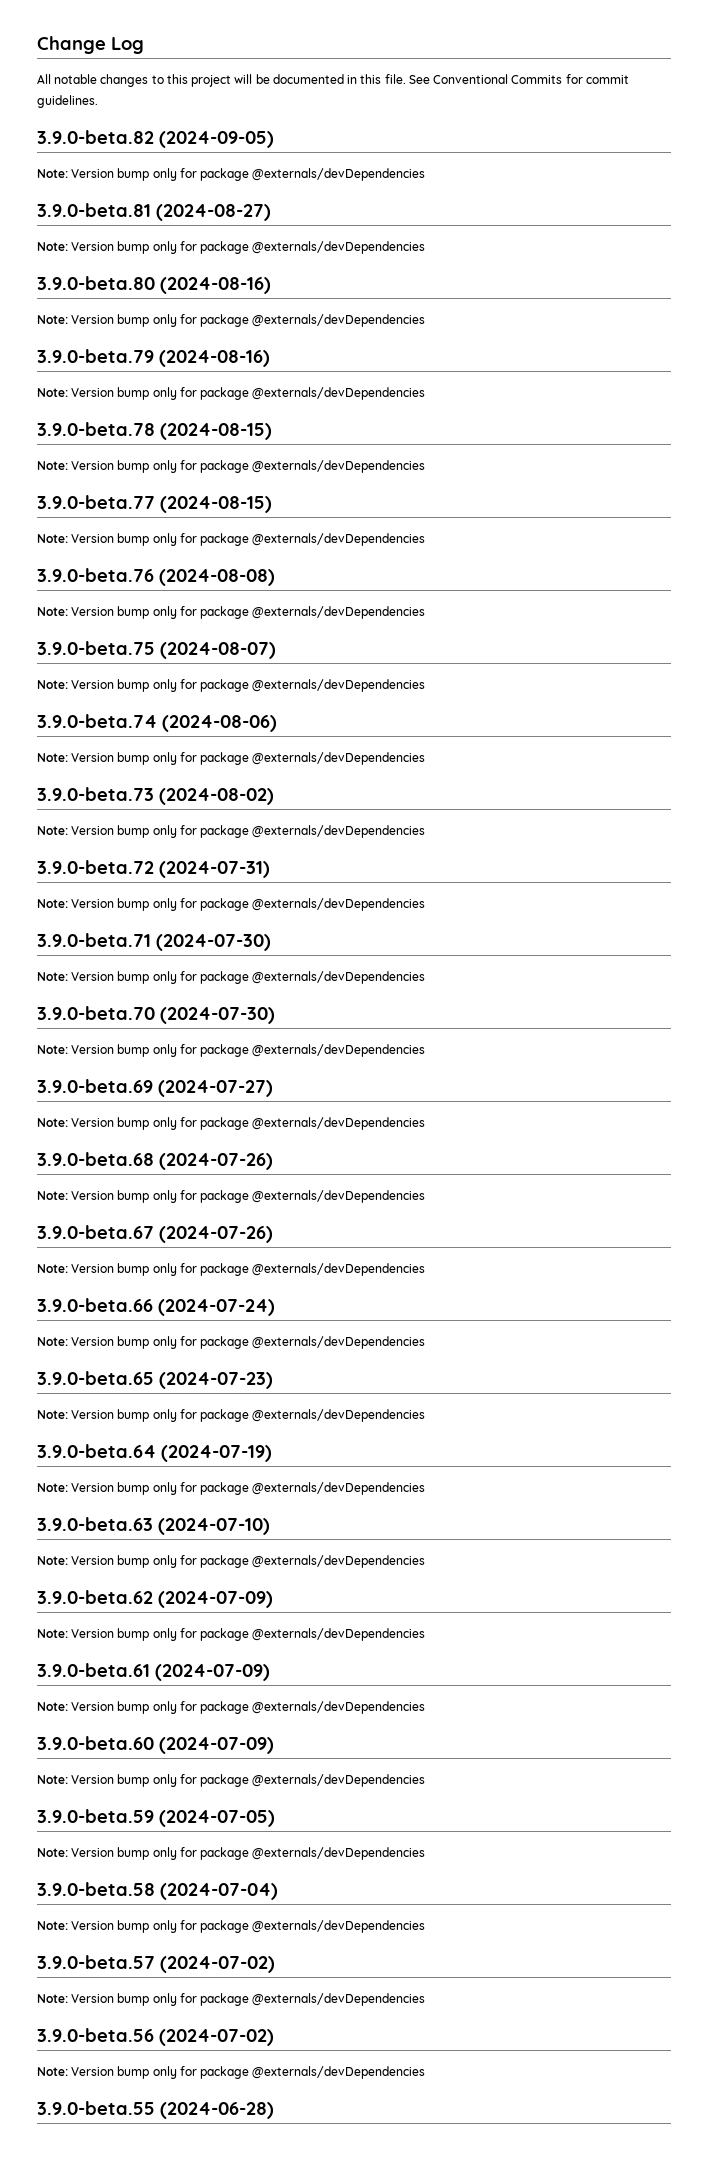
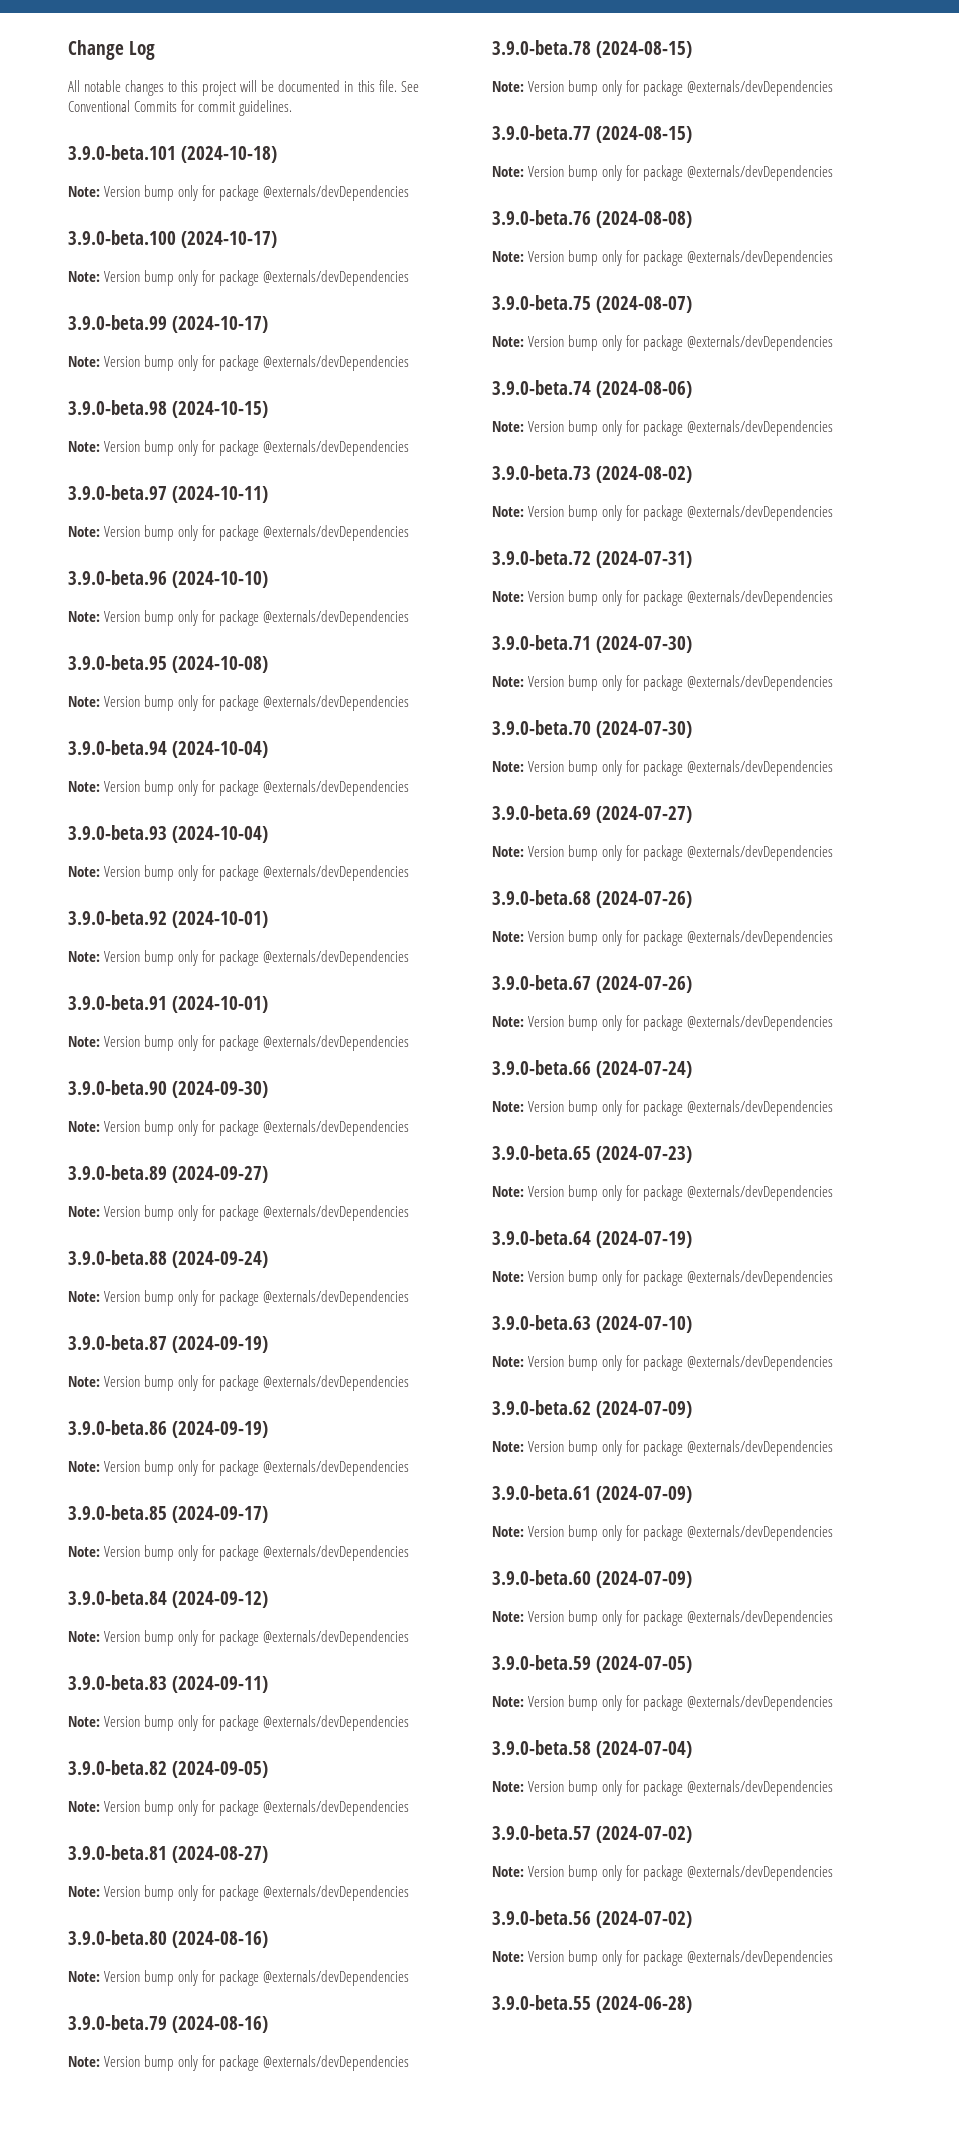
+ 3.9.0-beta.101 (2024-10-18)
+ Note: Version bump only for package @externals/devDependencies
+ 3.9.0-beta.100 (2024-10-17)
+ Note: Version bump only for package @externals/devDependencies
+ 3.9.0-beta.99 (2024-10-17)
+ Note: Version bump only for package @externals/devDependencies
+ 3.9.0-beta.98 (2024-10-15)
+ Note: Version bump only for package @externals/devDependencies
+ 3.9.0-beta.97 (2024-10-11)
+ Note: Version bump only for package @externals/devDependencies
+ 3.9.0-beta.96 (2024-10-10)
+ Note: Version bump only for package @externals/devDependencies
+ 3.9.0-beta.95 (2024-10-08)
+ Note: Version bump only for package @externals/devDependencies
+ 3.9.0-beta.94 (2024-10-04)
+ Note: Version bump only for package @externals/devDependencies
+ 3.9.0-beta.93 (2024-10-04)
+ Note: Version bump only for package @externals/devDependencies
+ 3.9.0-beta.92 (2024-10-01)
+ Note: Version bump only for package @externals/devDependencies
+ 3.9.0-beta.91 (2024-10-01)
+ Note: Version bump only for package @externals/devDependencies
+ 3.9.0-beta.90 (2024-09-30)
+ Note: Version bump only for package @externals/devDependencies
+ 3.9.0-beta.89 (2024-09-27)
+ Note: Version bump only for package @externals/devDependencies
+ 3.9.0-beta.88 (2024-09-24)
+ Note: Version bump only for package @externals/devDependencies
+ 3.9.0-beta.87 (2024-09-19)
+ Note: Version bump only for package @externals/devDependencies
+ 3.9.0-beta.86 (2024-09-19)
+ Note: Version bump only for package @externals/devDependencies
+ 3.9.0-beta.85 (2024-09-17)
+ Note: Version bump only for package @externals/devDependencies
+ 3.9.0-beta.84 (2024-09-12)
+ Note: Version bump only for package @externals/devDependencies
+ 3.9.0-beta.83 (2024-09-11)
+ Note: Version bump only for package @externals/devDependencies

